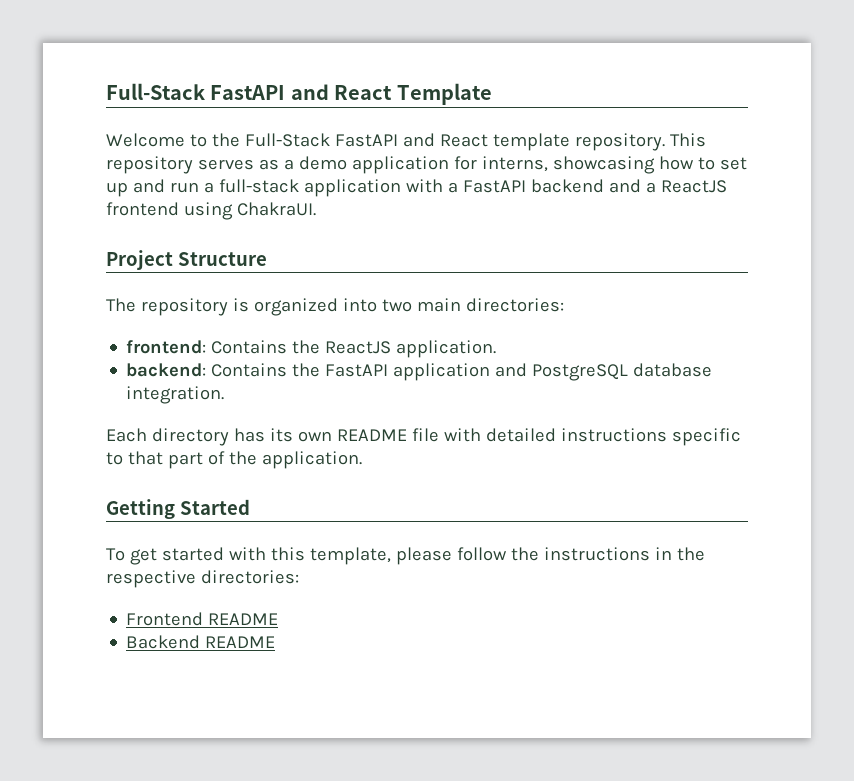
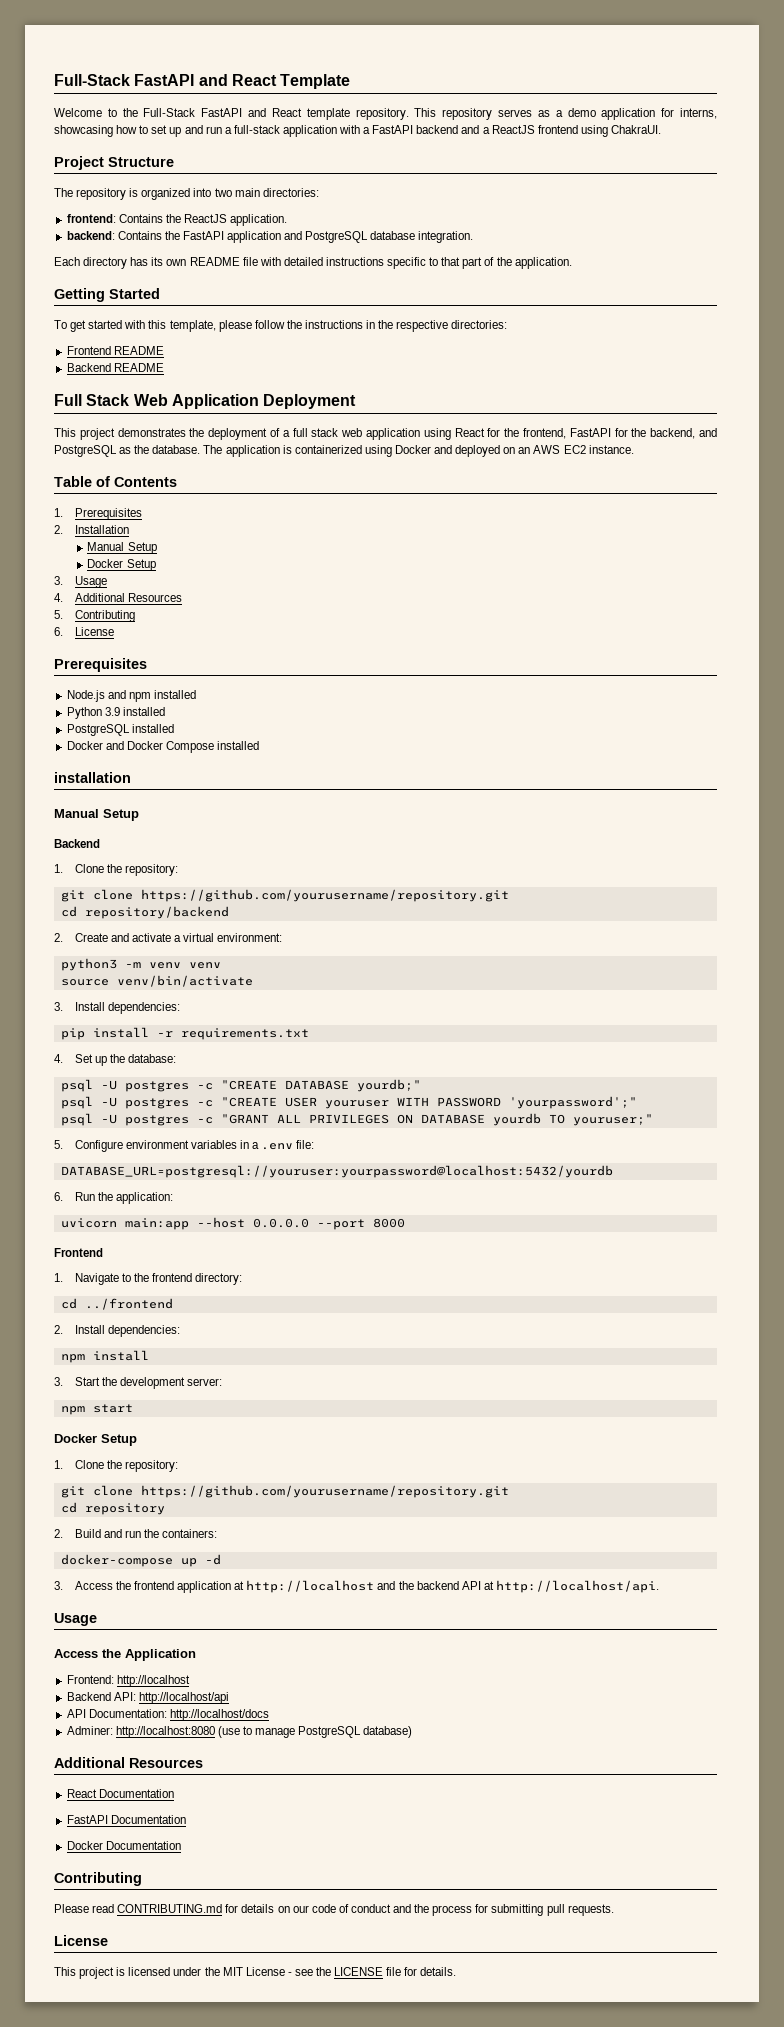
+ Full Stack Web Application Deployment
+ This project demonstrates the deployment of a full stack web application using React for the frontend, FastAPI for the backend, and PostgreSQL as the database. The application is containerized using Docker and deployed on an AWS EC2 instance.
+ Table of Contents
+ 1. Prerequisites
+ 2. Installation
+ Manual Setup
+ Docker Setup
+ 3. Usage
+ 4. Additional Resources
+ 5. Contributing
+ 6. License
+ Prerequisites
+ Node.js and npm installed
+ Python 3.9 installed
+ PostgreSQL installed
+ Docker and Docker Compose installed
+ installation
+ Manual Setup
+ Backend
+ 1. Clone the repository:
+ git clone https://github.com/yourusername/repository.git
+ cd repository/backend
+ 2. Create and activate a virtual environment:
+ python3 -m venv venv
+ source venv/bin/activate
+ 3. Install dependencies:
+ pip install -r requirements.txt
+ 4. Set up the database:
+ psql -U postgres -c "CREATE DATABASE yourdb;"
+ psql -U postgres -c "CREATE USER youruser WITH PASSWORD 'yourpassword';"
+ psql -U postgres -c "GRANT ALL PRIVILEGES ON DATABASE yourdb TO youruser;"
+ 5. Configure environment variables in a .env file:
+ DATABASE_URL=postgresql://youruser:yourpassword@localhost:5432/yourdb
+ 6. Run the application:
+ uvicorn main:app --host 0.0.0.0 --port 8000
+ Frontend
+ 1. Navigate to the frontend directory:
+ cd ../frontend
+ 2. Install dependencies:
+ npm install
+ 3. Start the development server:
+ npm start
+ Docker Setup
+ 1. Clone the repository:
+ git clone https://github.com/yourusername/repository.git
+ cd repository
+ 2. Build and run the containers:
+ docker-compose up -d
+ 3. Access the frontend application at http://localhost and the backend API at http://localhost/api.
+ Usage
+ Access the Application
+ Frontend: http://localhost
+ Backend API: http://localhost/api
+ API Documentation: http://localhost/docs
+ Adminer: http://localhost:8080 (use to manage PostgreSQL database)
+ Additional Resources
+ React Documentation
+ FastAPI Documentation
+ Docker Documentation
+ Contributing
+ Please read CONTRIBUTING.md for details on our code of conduct and the process for submitting pull requests.
+ License
+ This project is licensed under the MIT License - see the LICENSE file for details.

